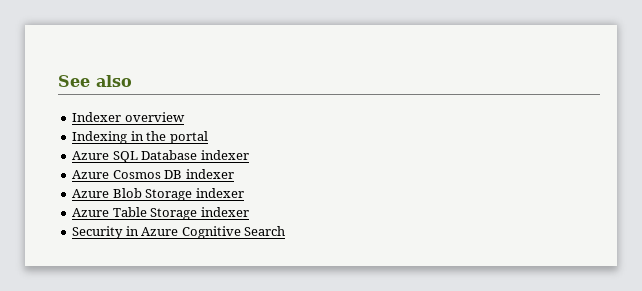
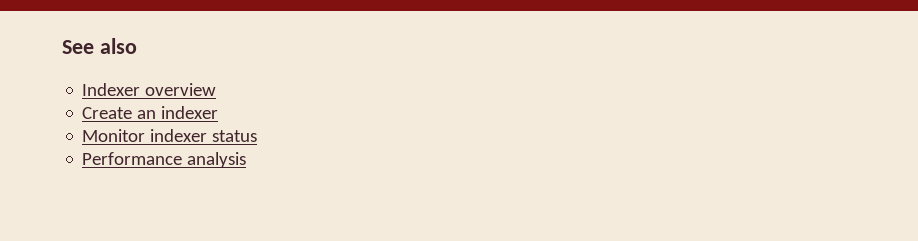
- Indexing in the portal
- Azure SQL Database indexer
- Azure Cosmos DB indexer
- Azure Blob Storage indexer
- Azure Table Storage indexer
- Security in Azure Cognitive Search
+ Create an indexer
+ Monitor indexer status
+ Performance analysis

